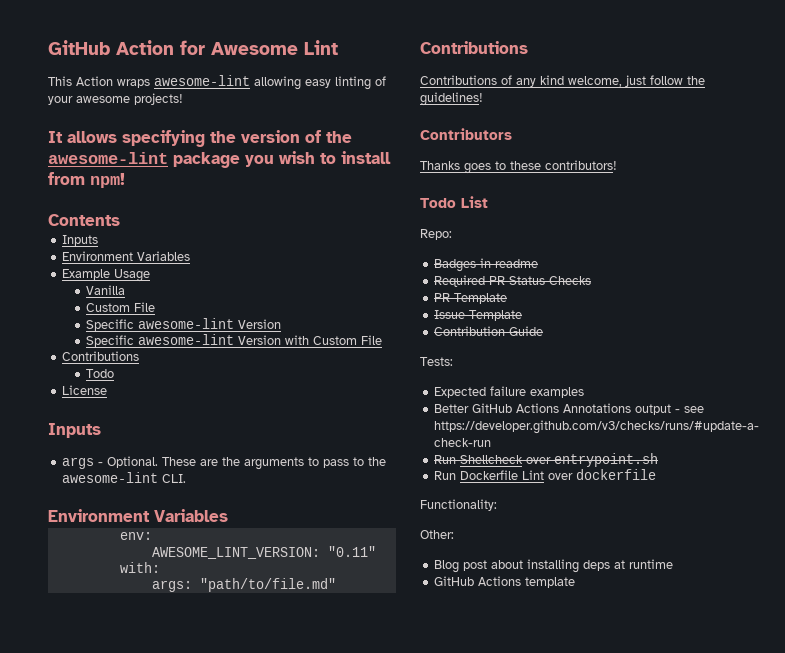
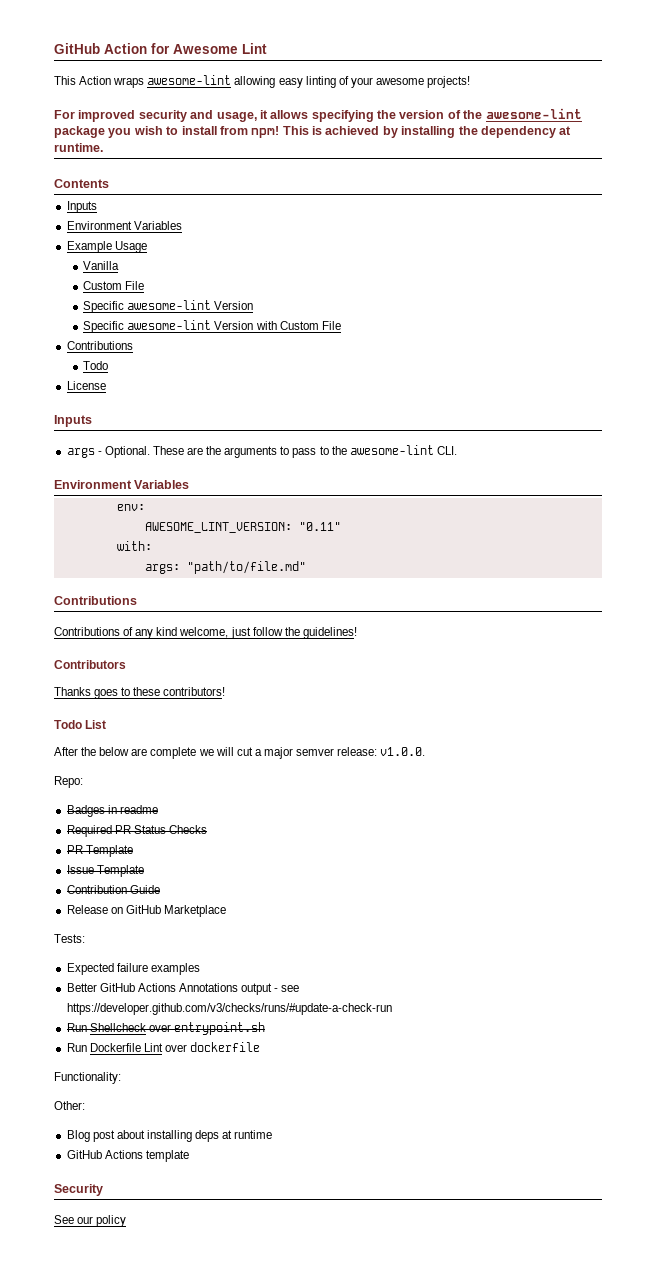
- It allows specifying the version of the awesome-lint package you wish to install from npm!
+ For improved security and usage, it allows specifying the version of the awesome-lint package you wish to install from npm! This is achieved by installing the dependency at runtime.
+ After the below are complete we will cut a major semver release: v1.0.0.
+ Release on GitHub Marketplace
+ Security
+ See our policy

